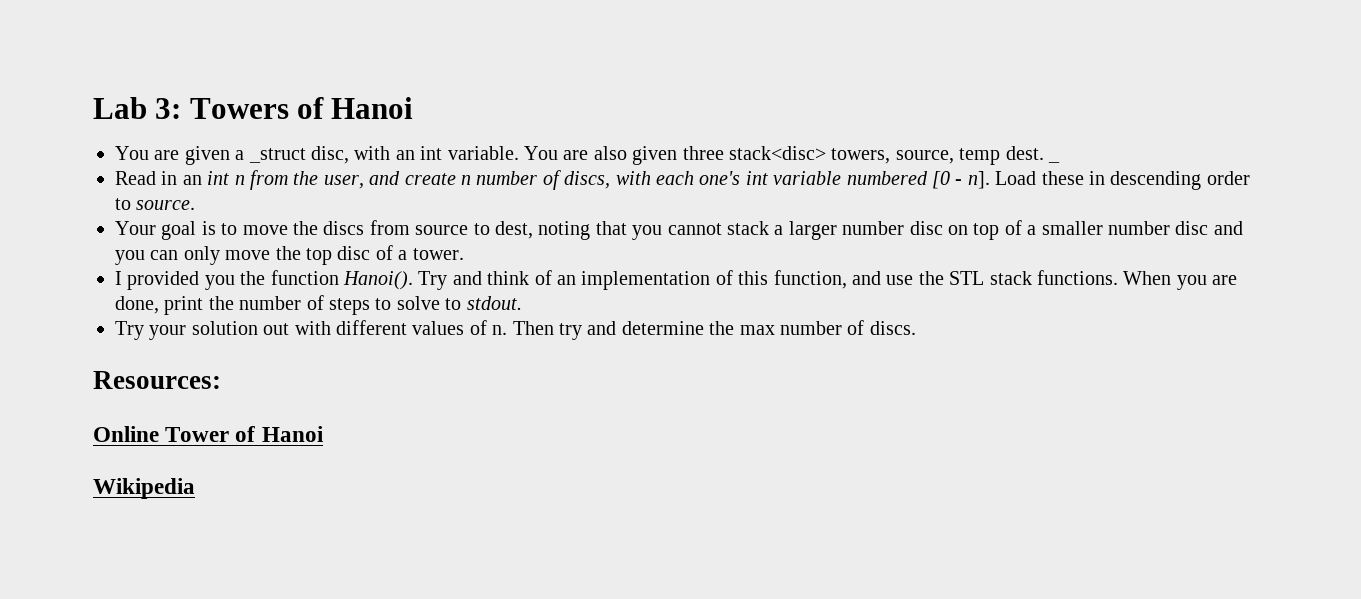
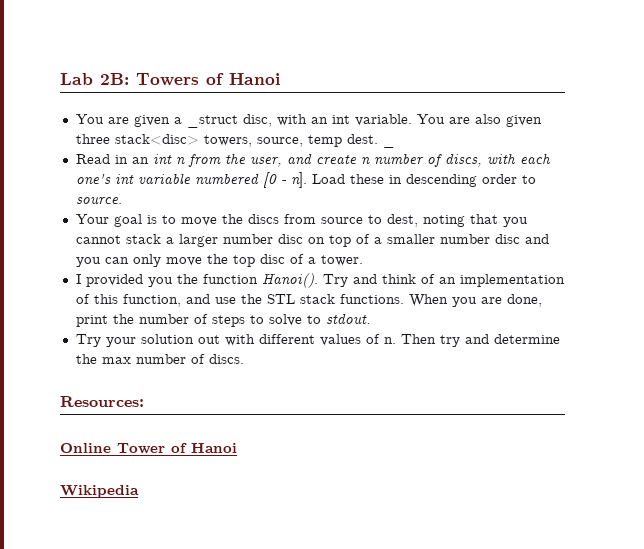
- Lab 3: Towers of Hanoi
+ Lab 2B: Towers of Hanoi

